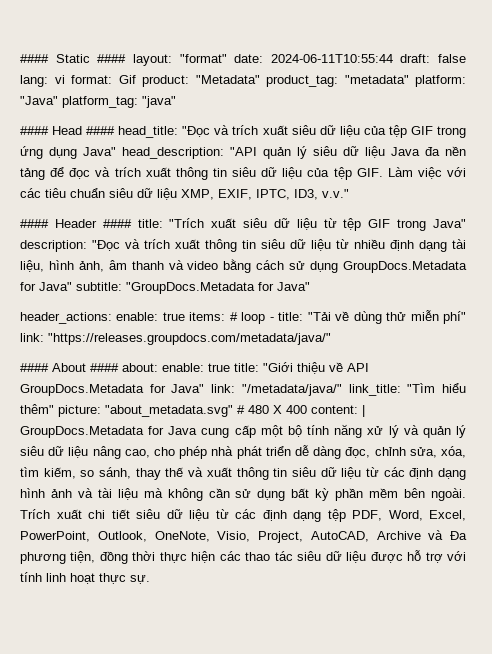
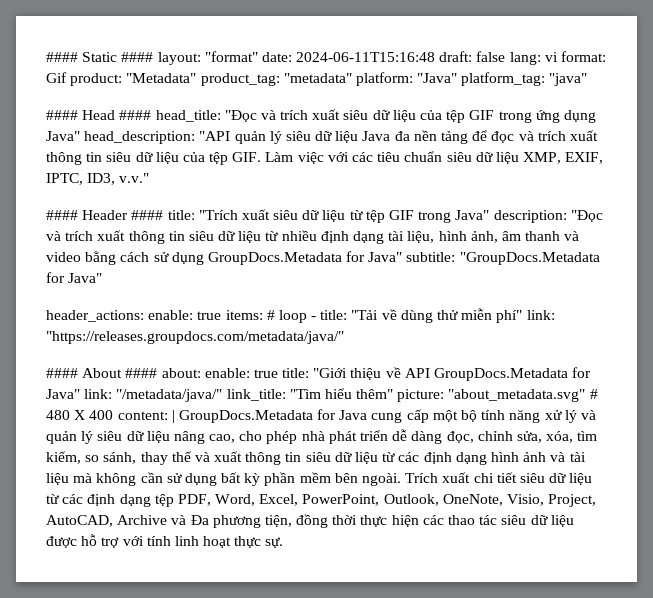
- #### Static #### layout: "format" date: 2024-06-11T10:55:44 draft: false lang: vi format: Gif product: "Metadata" product_tag: "metadata" platform: "Java" platform_tag: "java"
+ #### Static #### layout: "format" date: 2024-06-11T15:16:48 draft: false lang: vi format: Gif product: "Metadata" product_tag: "metadata" platform: "Java" platform_tag: "java"

